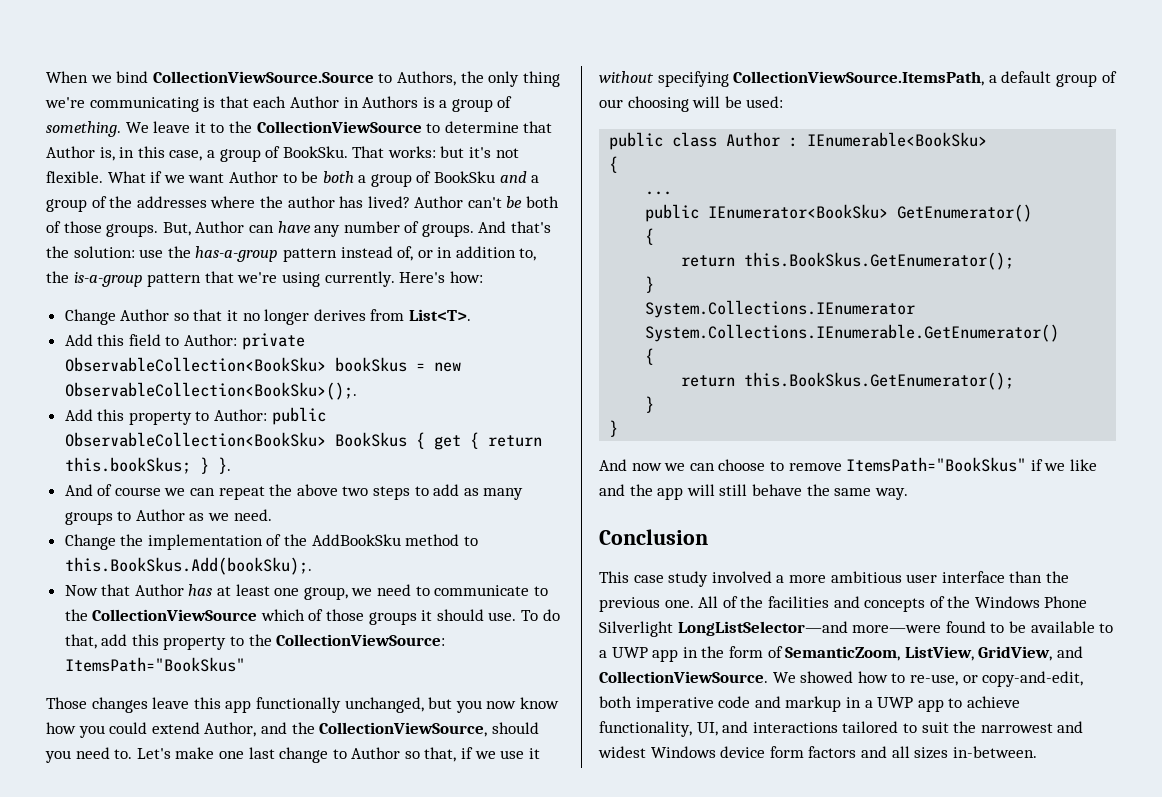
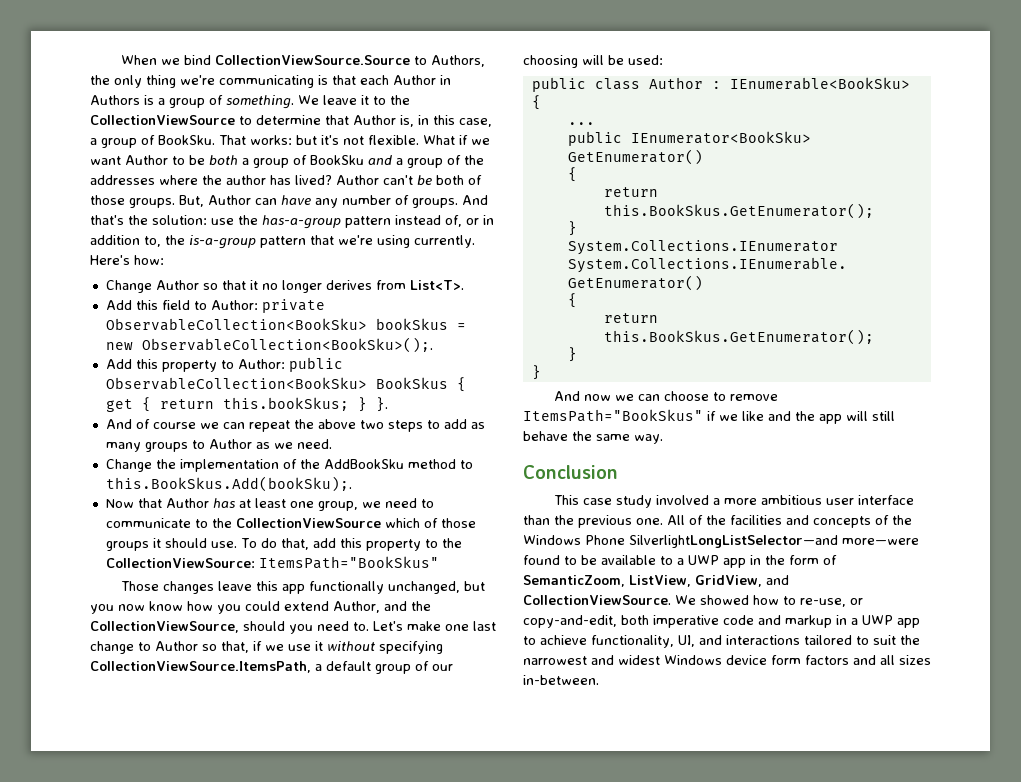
- All of the facilities and concepts of the Windows Phone Silverlight LongListSelector—and more—were found to be available to a UWP app in the form of SemanticZoom, ListView, GridView, and CollectionViewSource.
+ All of the facilities and concepts of the Windows Phone SilverlightLongListSelector—and more—were found to be available to a UWP app in the form of SemanticZoom, ListView, GridView, and CollectionViewSource.

